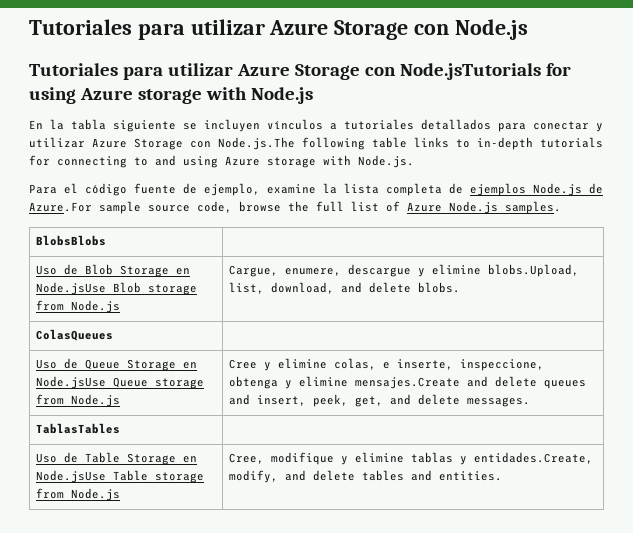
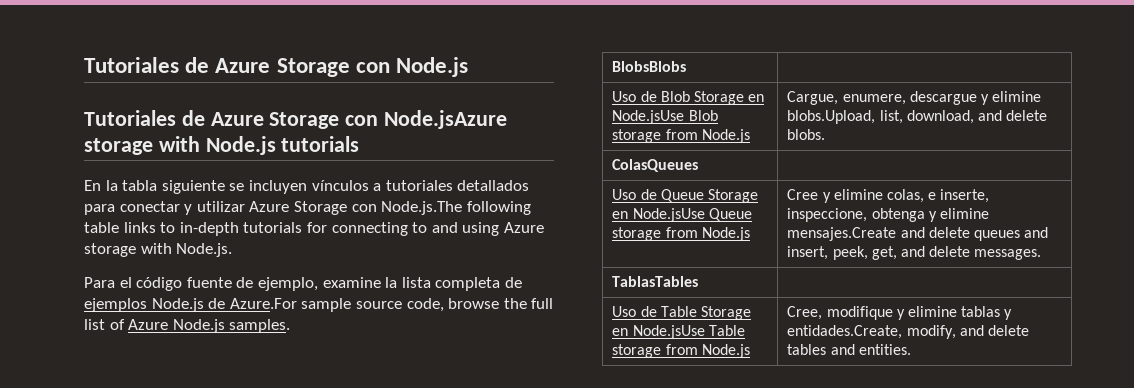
- Tutoriales para utilizar Azure Storage con Node.js
+ Tutoriales de Azure Storage con Node.js
- Tutoriales para utilizar Azure Storage con Node.jsTutorials for using Azure storage with Node.js
+ Tutoriales de Azure Storage con Node.jsAzure storage with Node.js tutorials

